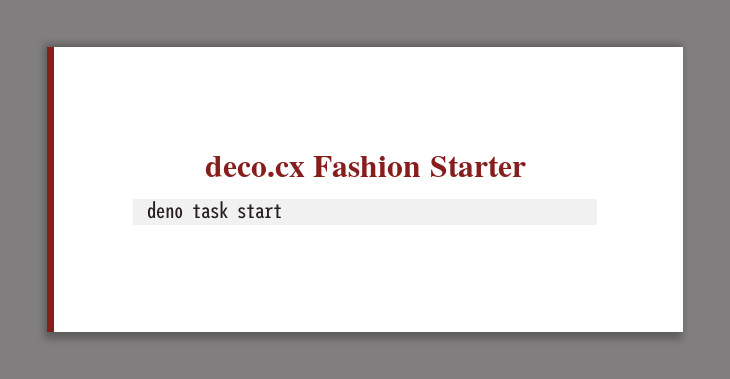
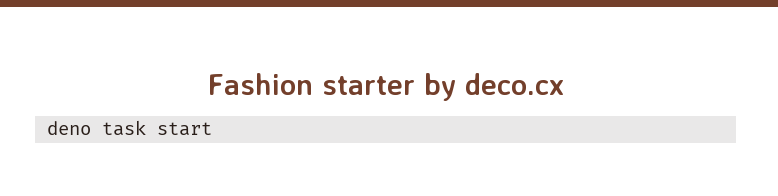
- deco.cx Fashion Starter
+ Fashion starter by deco.cx

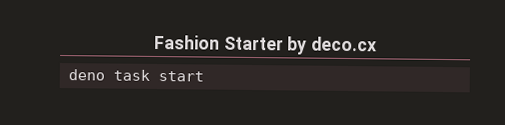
- Fashion starter by deco.cx
+ Fashion Starter by deco.cx

